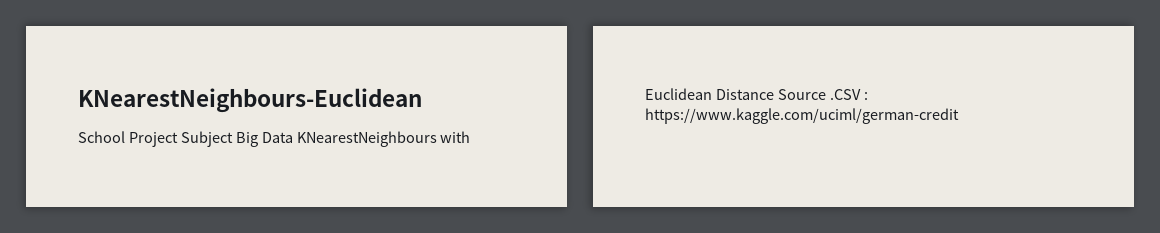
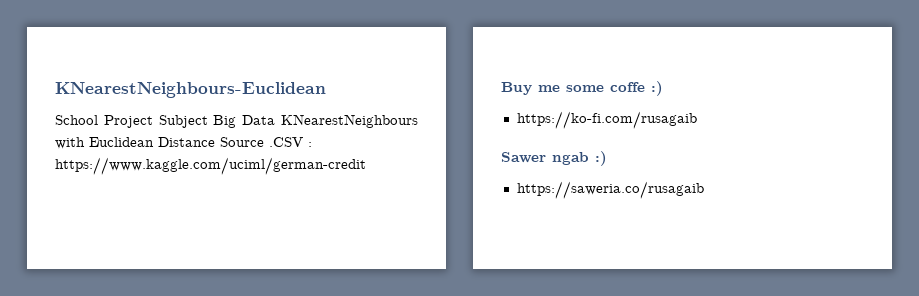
+ Buy me some coffe :)
+ https://ko-fi.com/rusagaib
+ Sawer ngab :)
+ https://saweria.co/rusagaib

